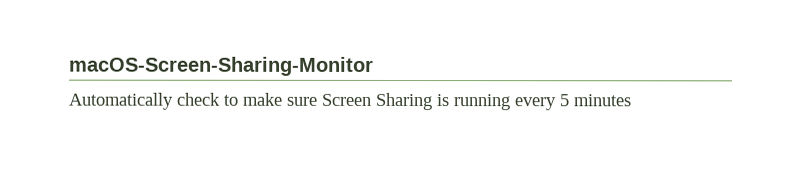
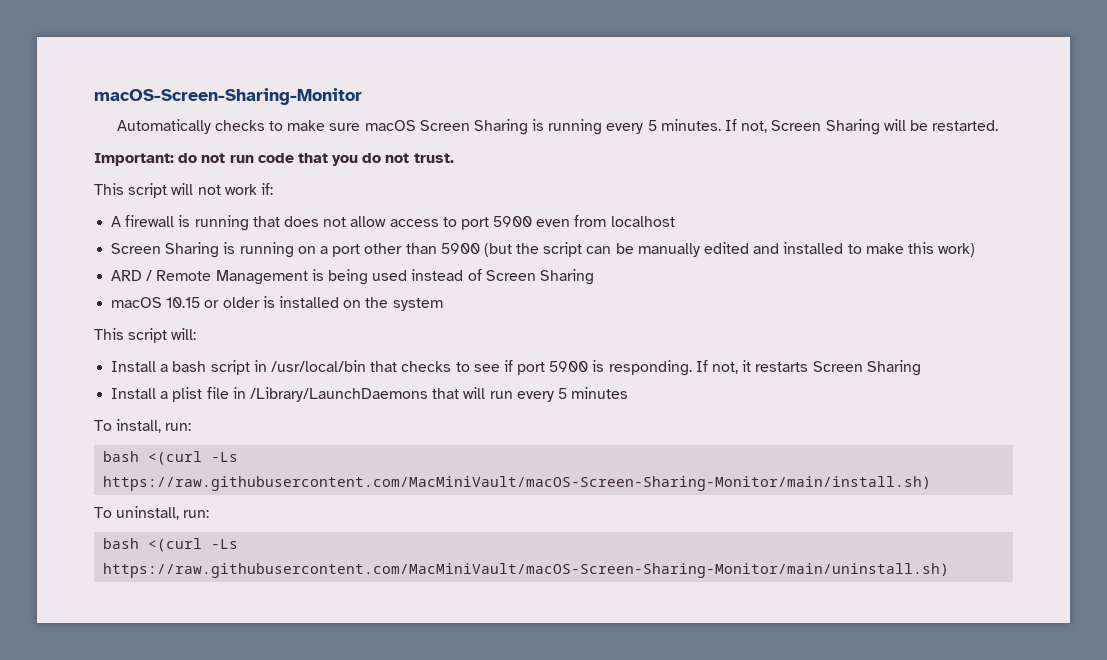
- Automatically check to make sure Screen Sharing is running every 5 minutes
+ Automatically checks to make sure macOS Screen Sharing is running every 5 minutes. If not, Screen Sharing will be restarted.
+ Important: do not run code that you do not trust.
+ This script will not work if:
+ A firewall is running that does not allow access to port 5900 even from localhost
+ Screen Sharing is running on a port other than 5900 (but the script can be manually edited and installed to make this work)
+ ARD / Remote Management is being used instead of Screen Sharing
+ macOS 10.15 or older is installed on the system
+ This script will:
+ Install a bash script in /usr/local/bin that checks to see if port 5900 is responding. If not, it restarts Screen Sharing
+ Install a plist file in /Library/LaunchDaemons that will run every 5 minutes
+ To install, run:
+ bash <(curl -Ls https://raw.githubusercontent.com/MacMiniVault/macOS-Screen-Sharing-Monitor/main/install.sh)
+ To uninstall, run:
+ bash <(curl -Ls https://raw.githubusercontent.com/MacMiniVault/macOS-Screen-Sharing-Monitor/main/uninstall.sh)

